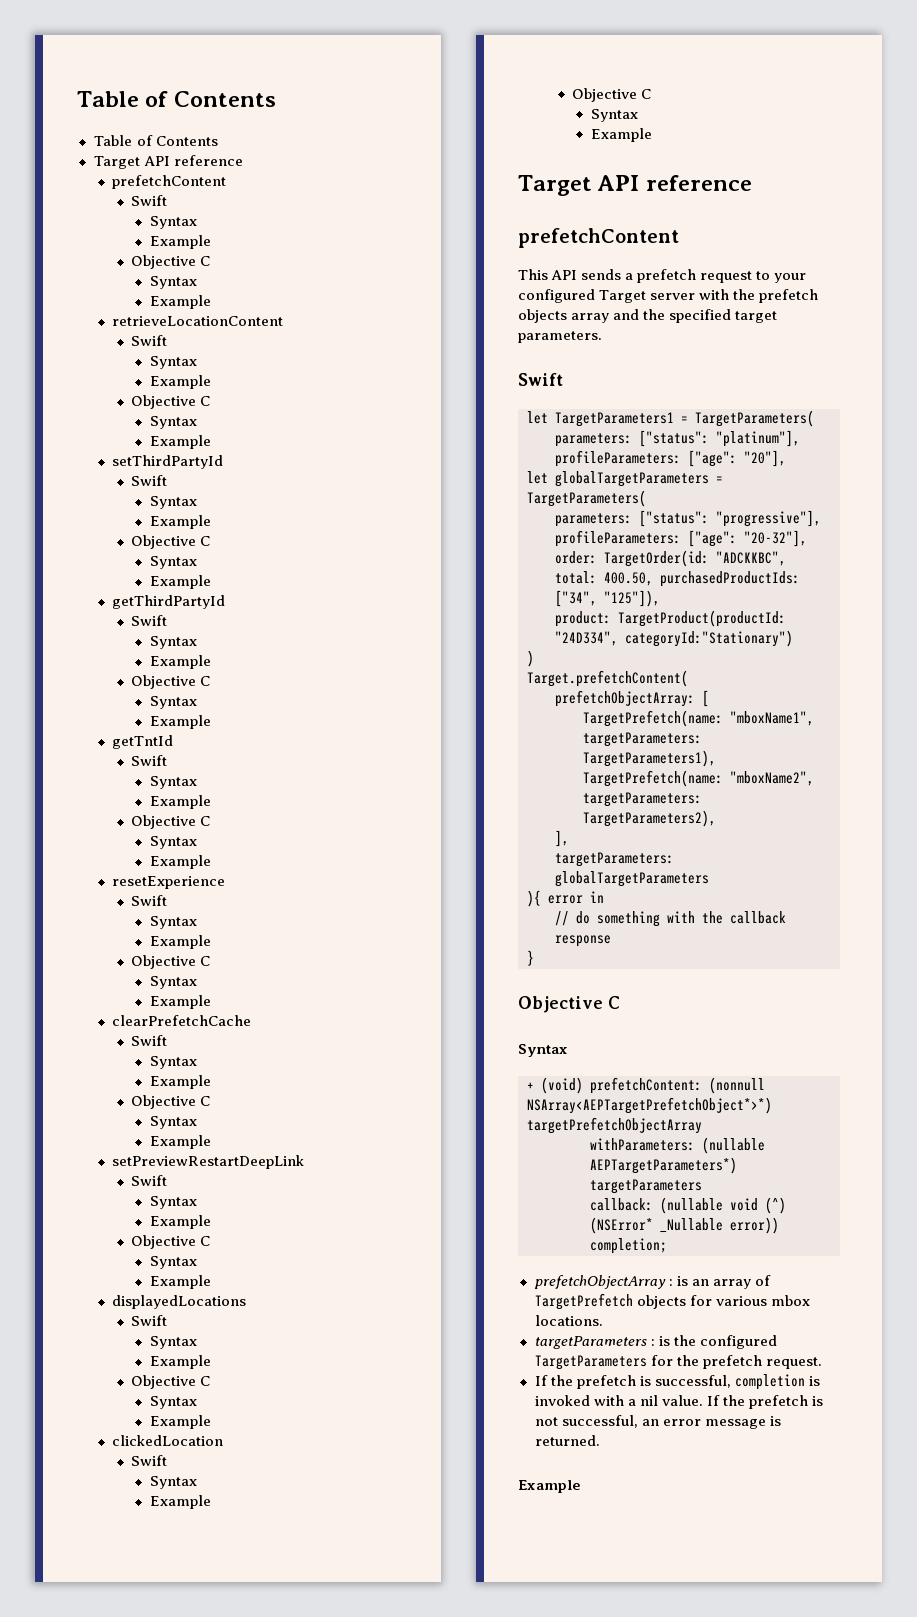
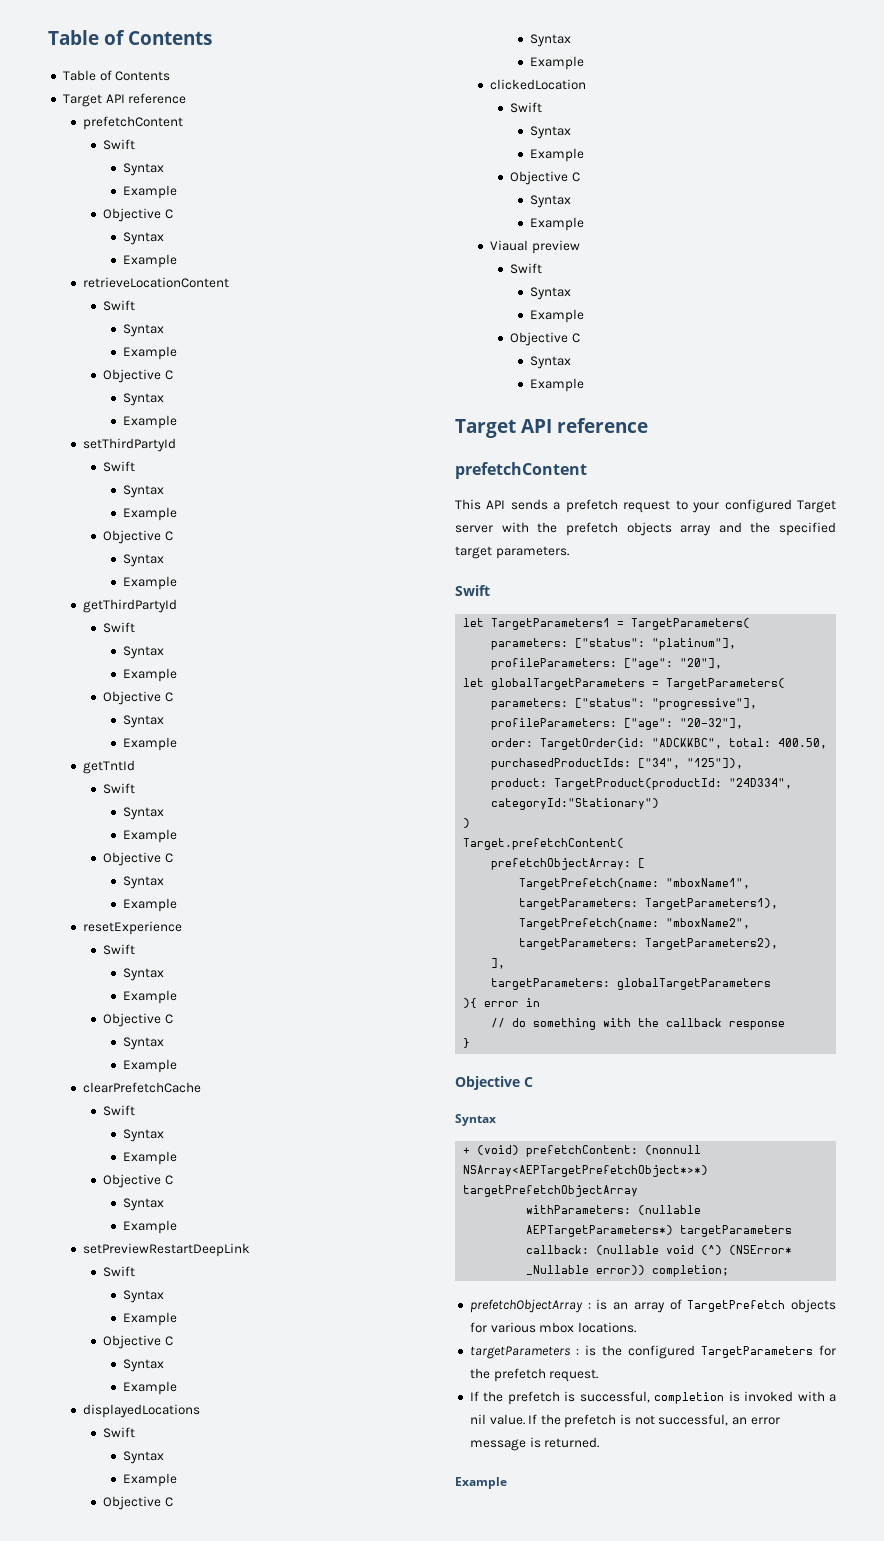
+ Viaual preview
+ Swift
+ Syntax
+ Example
+ Objective C
+ Syntax
+ Example

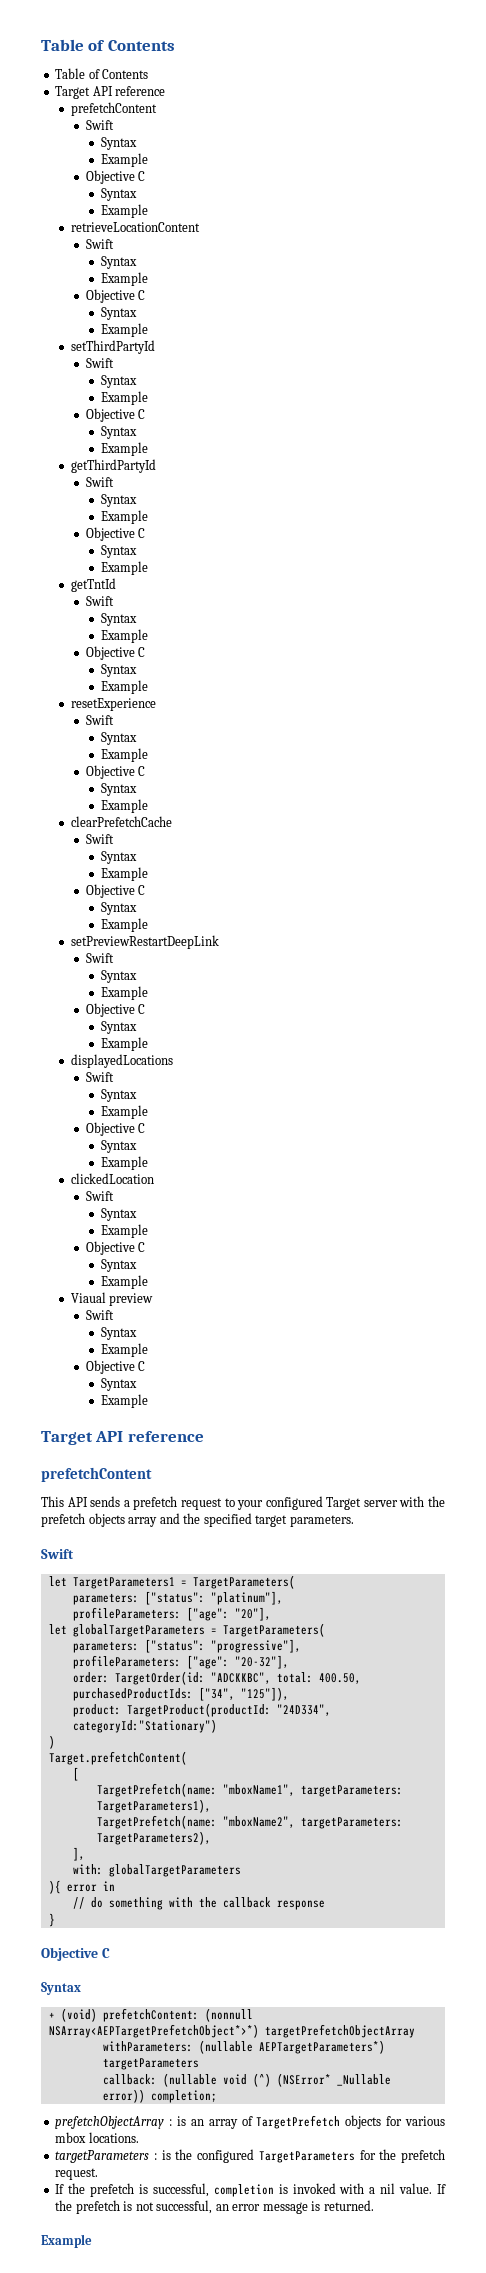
- prefetchObjectArray: [
+ [
- targetParameters: globalTargetParameters
+ with: globalTargetParameters

